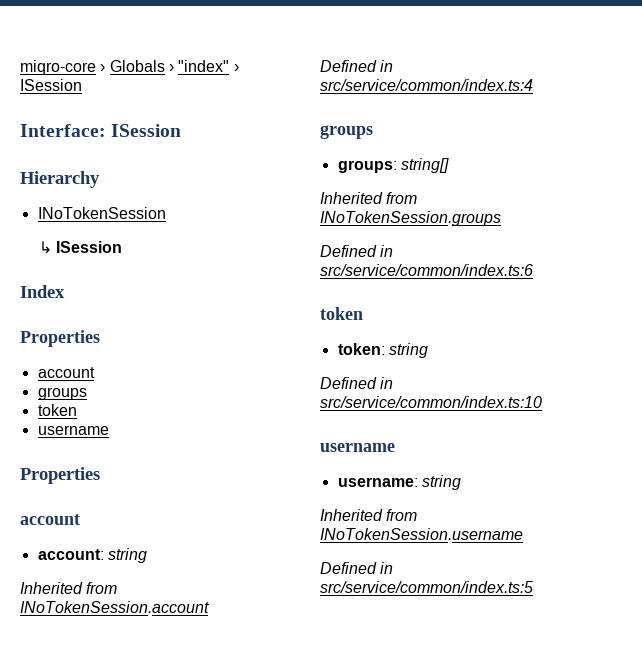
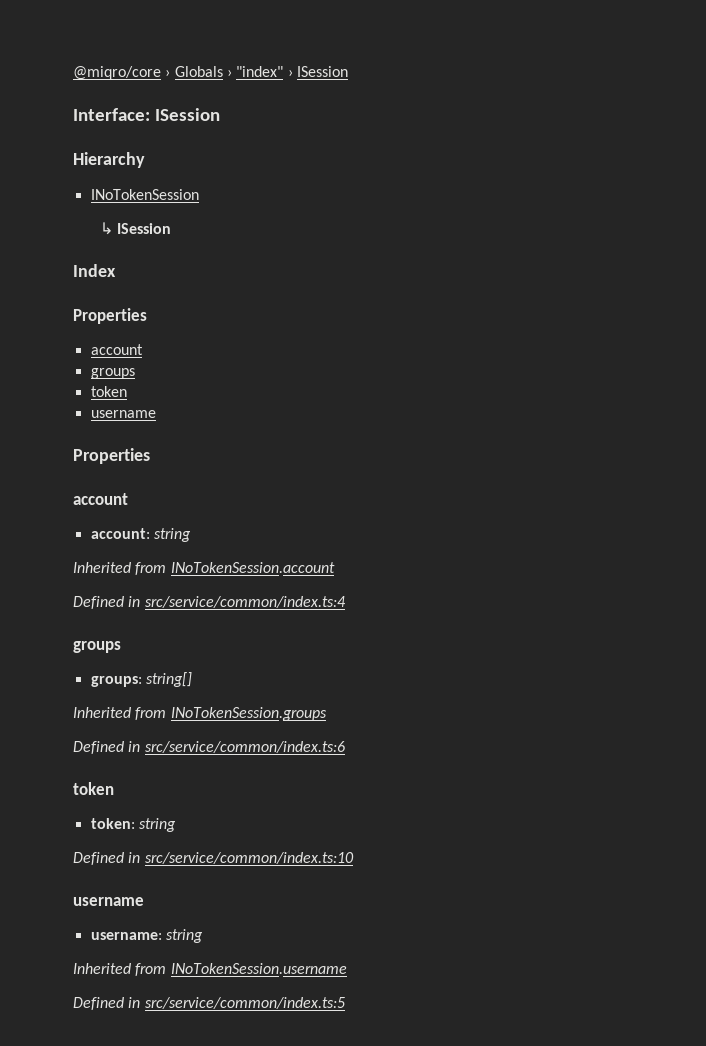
- miqro-core › Globals › "index" › ISession
+ @miqro/core › Globals › "index" › ISession

